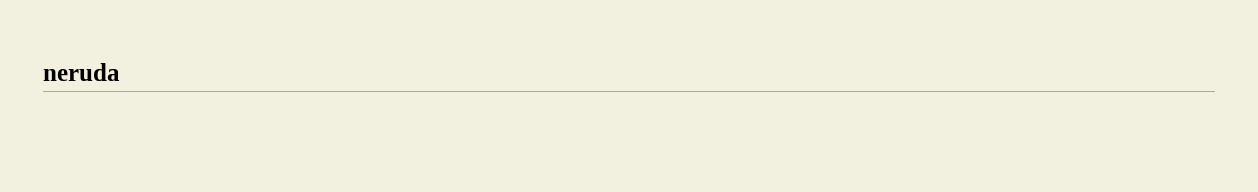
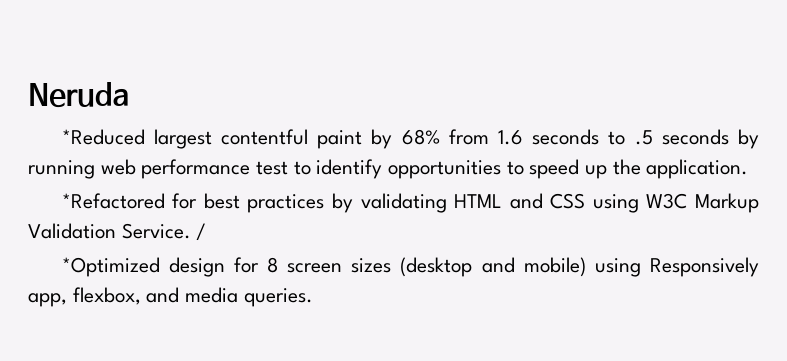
- neruda
+ Neruda
+ *Reduced largest contentful paint by 68% from 1.6 seconds to .5 seconds by running web performance test to identify opportunities to speed up the application.
+ *Refactored for best practices by validating HTML and CSS using W3C Markup Validation Service. /
+ *Optimized design for 8 screen sizes (desktop and mobile) using Responsively app, flexbox, and media queries.

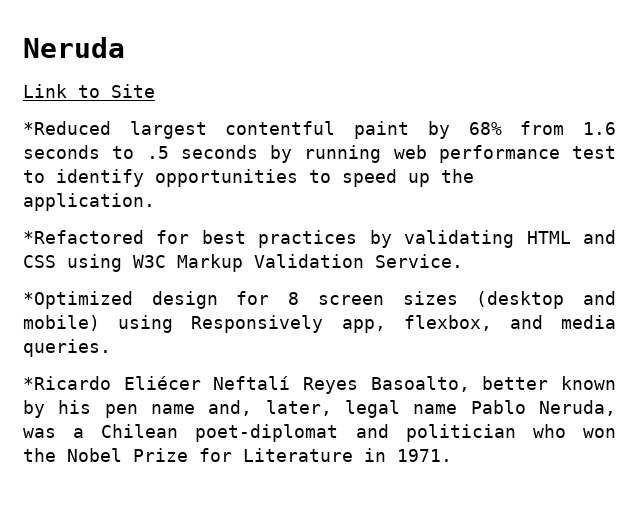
+ Link to Site
- /
+ *Ricardo Eliécer Neftalí Reyes Basoalto, better known by his pen name and, later, legal name Pablo Neruda, was a Chilean poet-diplomat and politician who won the Nobel Prize for Literature in 1971.

